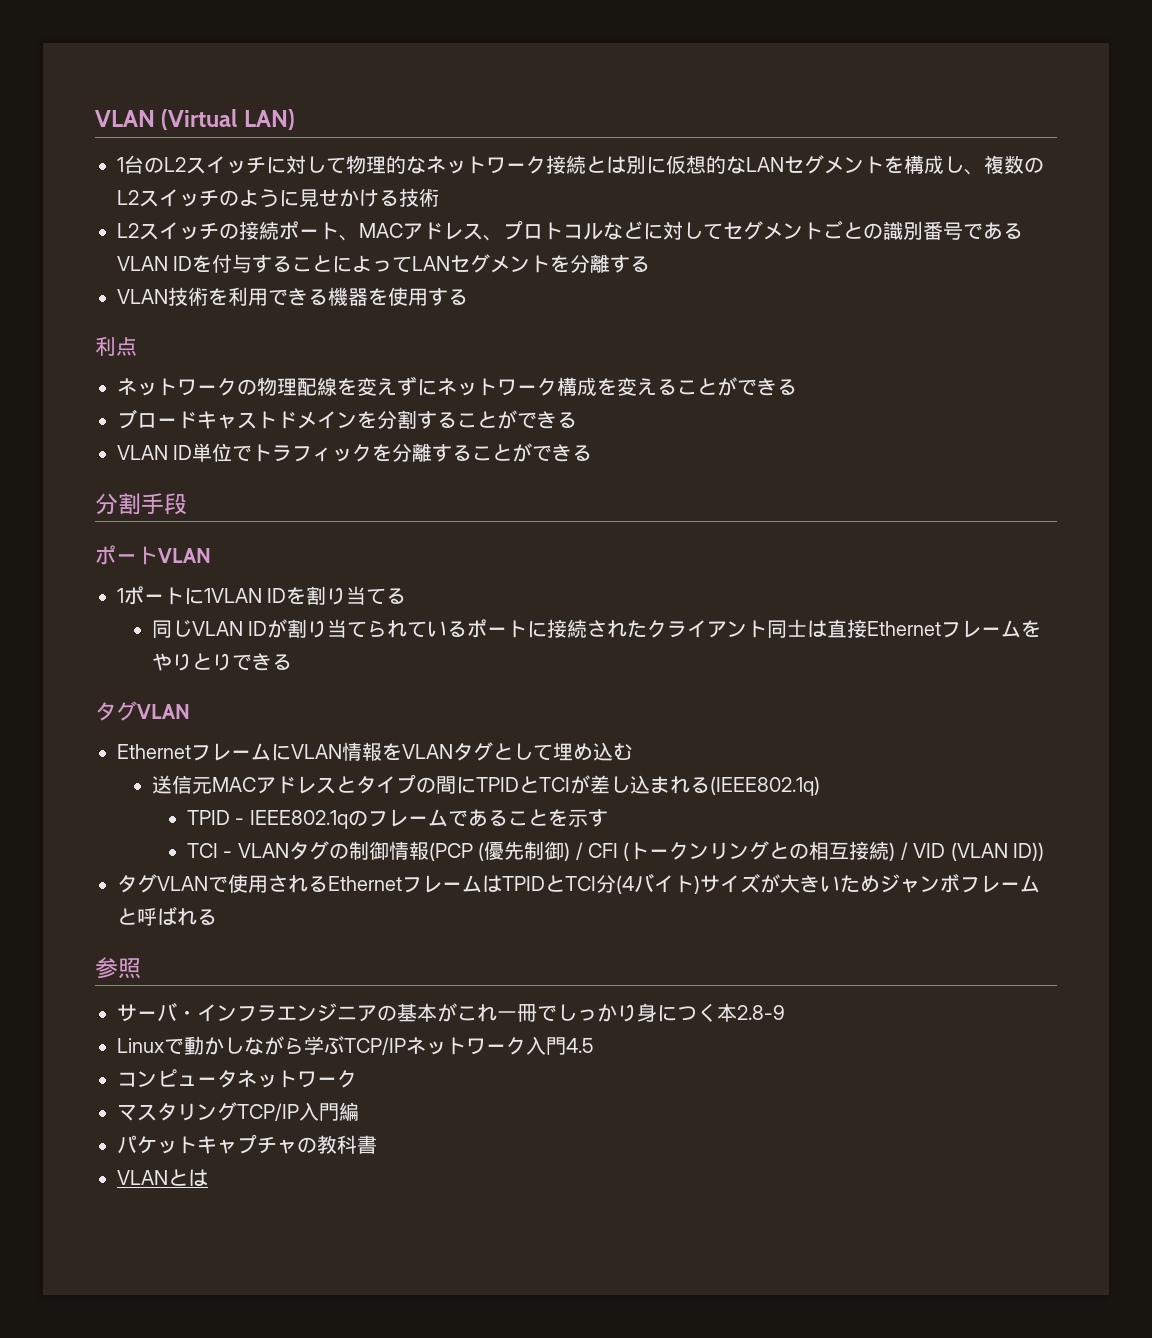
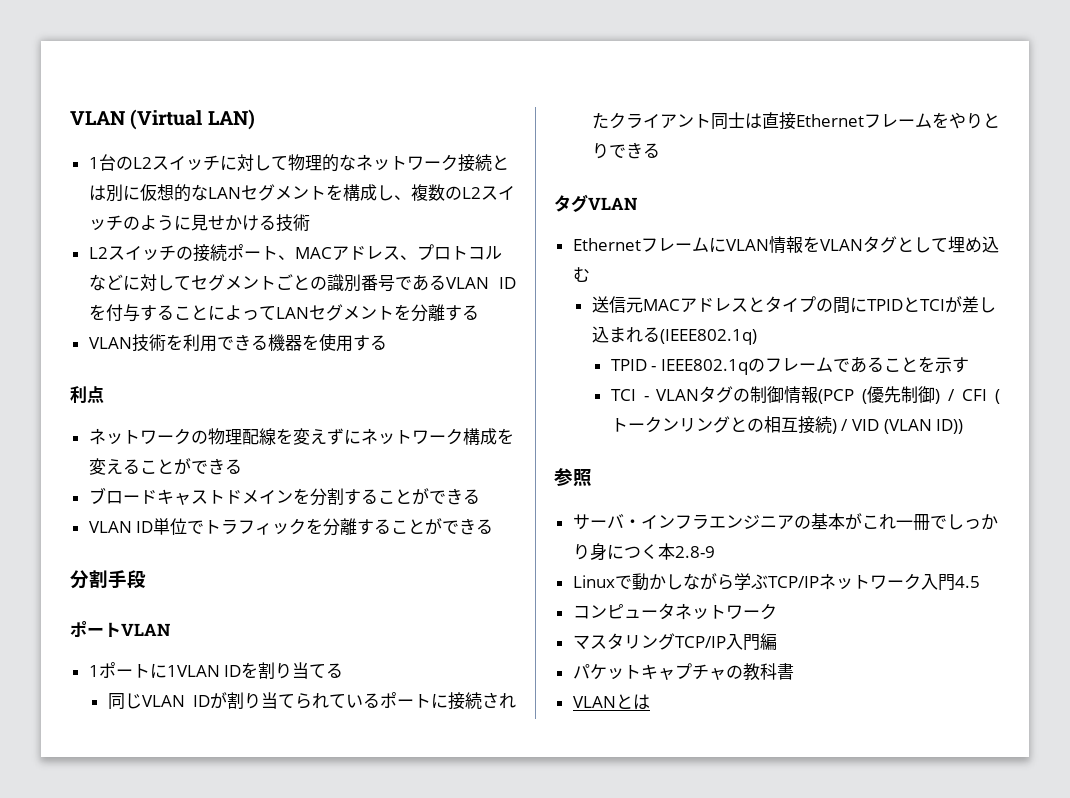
- タグVLANで使用されるEthernetフレームはTPIDとTCI分(4バイト)サイズが大きいためジャンボフレームと呼ばれる

